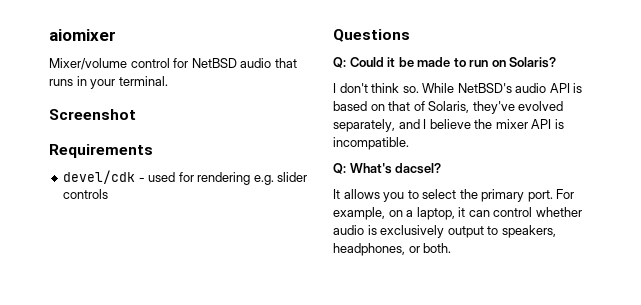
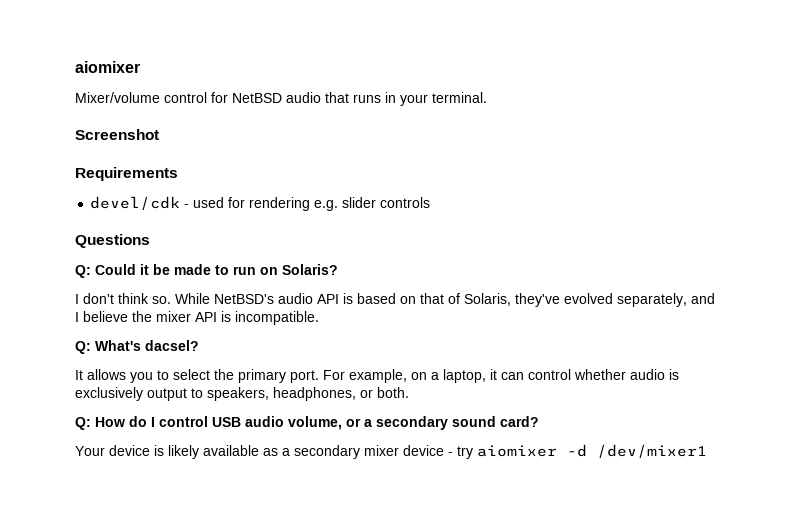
+ Q: How do I control USB audio volume, or a secondary sound card?
+ Your device is likely available as a secondary mixer device - try aiomixer -d /dev/mixer1

